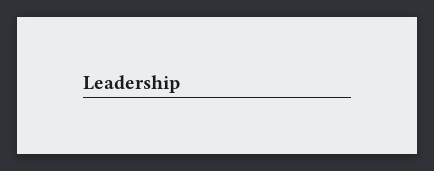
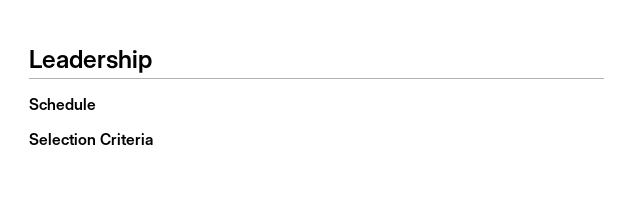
+ Schedule
+ Selection Criteria

